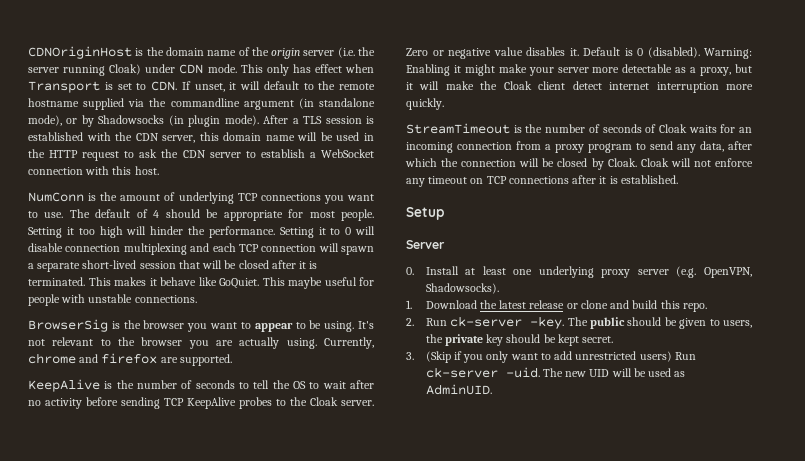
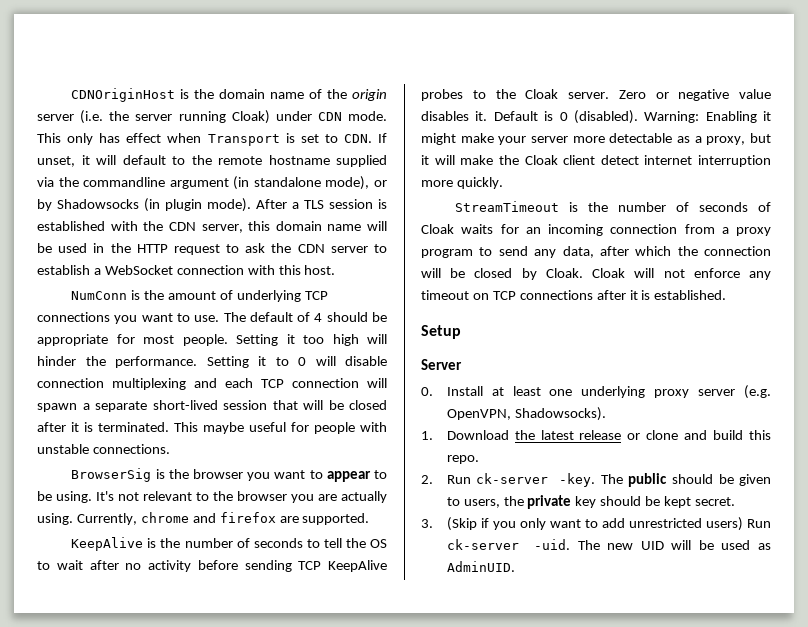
- This makes it behave like GoQuiet. This maybe useful for people with unstable connections.
+ This maybe useful for people with unstable connections.

